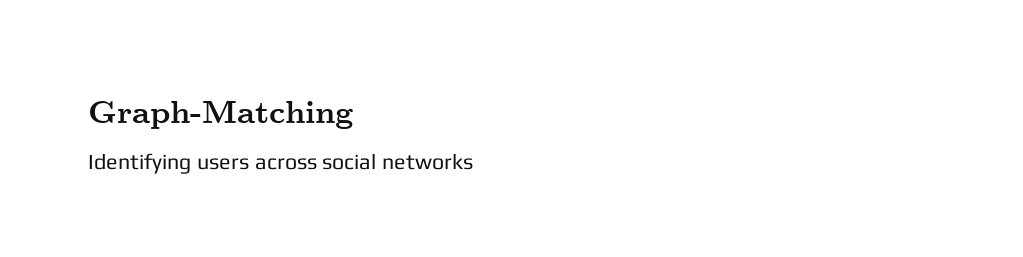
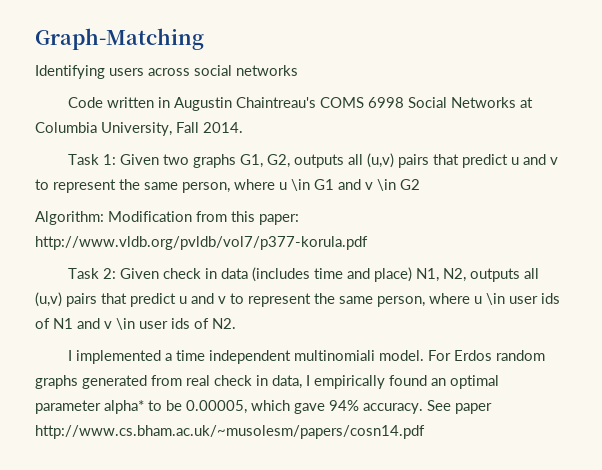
+ Code written in Augustin Chaintreau's COMS 6998 Social Networks at Columbia University, Fall 2014.
+ Task 1: Given two graphs G1, G2, outputs all (u,v) pairs that predict u and v to represent the same person, where u \in G1 and v \in G2
+ Algorithm: Modification from this paper: http://www.vldb.org/pvldb/vol7/p377-korula.pdf
+ Task 2: Given check in data (includes time and place) N1, N2, outputs all (u,v) pairs that predict u and v to represent the same person, where u \in user ids of N1 and v \in user ids of N2.
+ I implemented a time independent multinomiali model. For Erdos random graphs generated from real check in data, I empirically found an optimal parameter alpha* to be 0.00005, which gave 94% accuracy. See paper http://www.cs.bham.ac.uk/~musolesm/papers/cosn14.pdf

